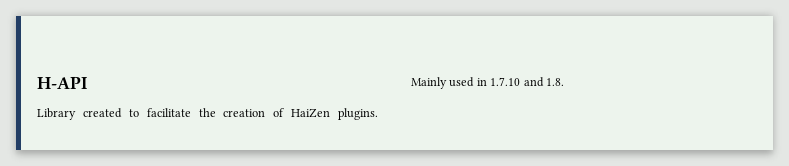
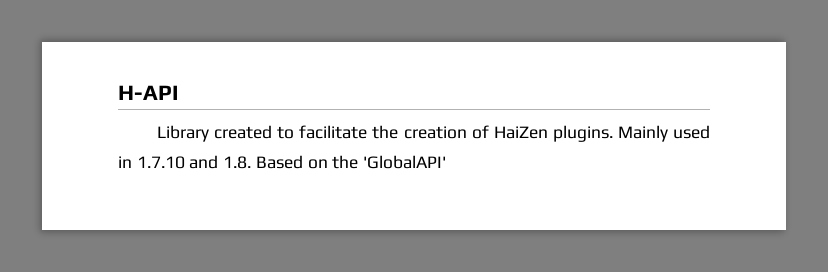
- Mainly used in 1.7.10 and 1.8.
+ Mainly used in 1.7.10 and 1.8. Based on the 'GlobalAPI'

